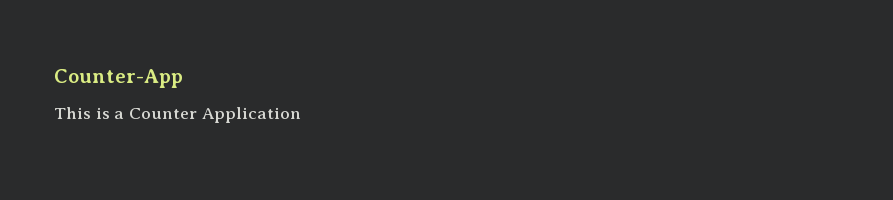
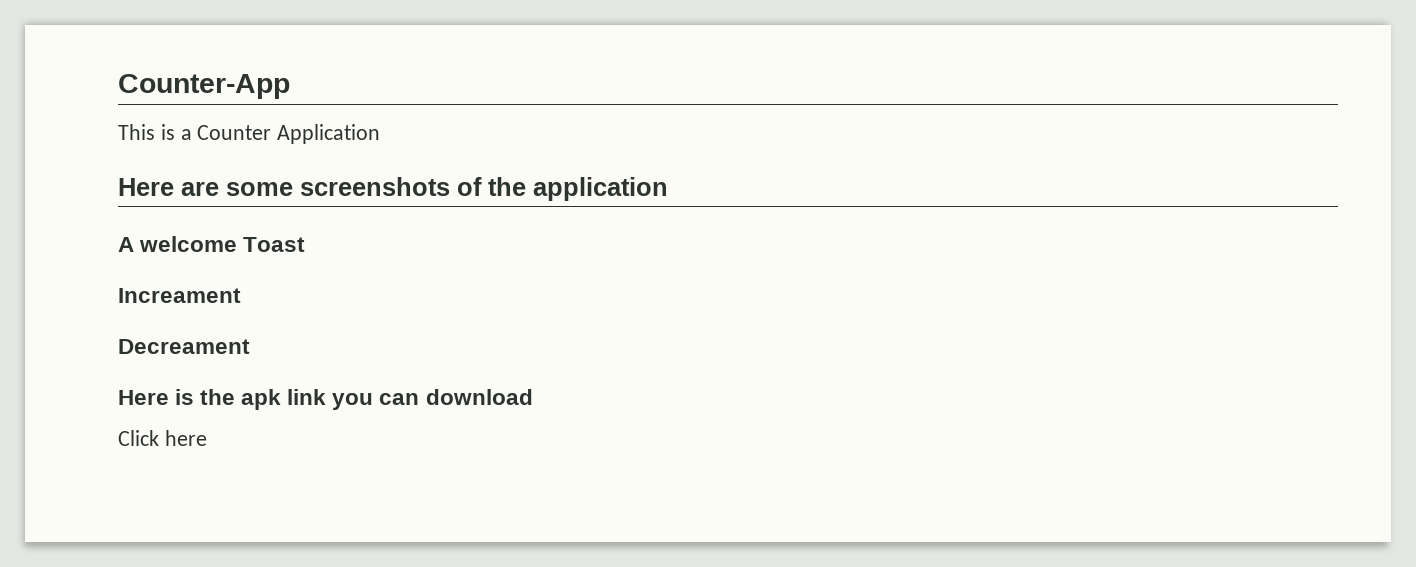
+ Here are some screenshots of the application
+ A welcome Toast
+ Increament
+ Decreament
+ Here is the apk link you can download
+ Click here

